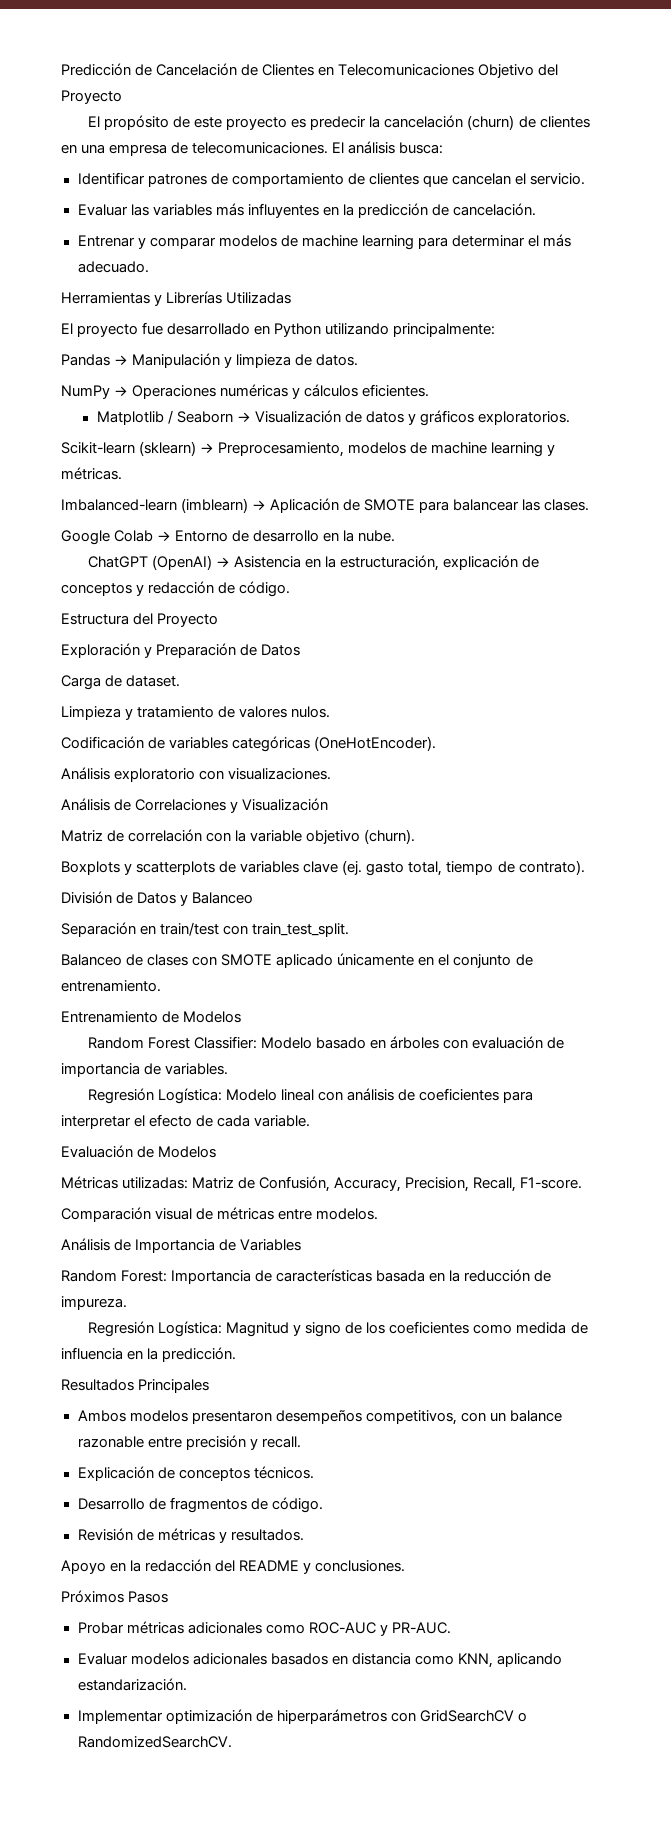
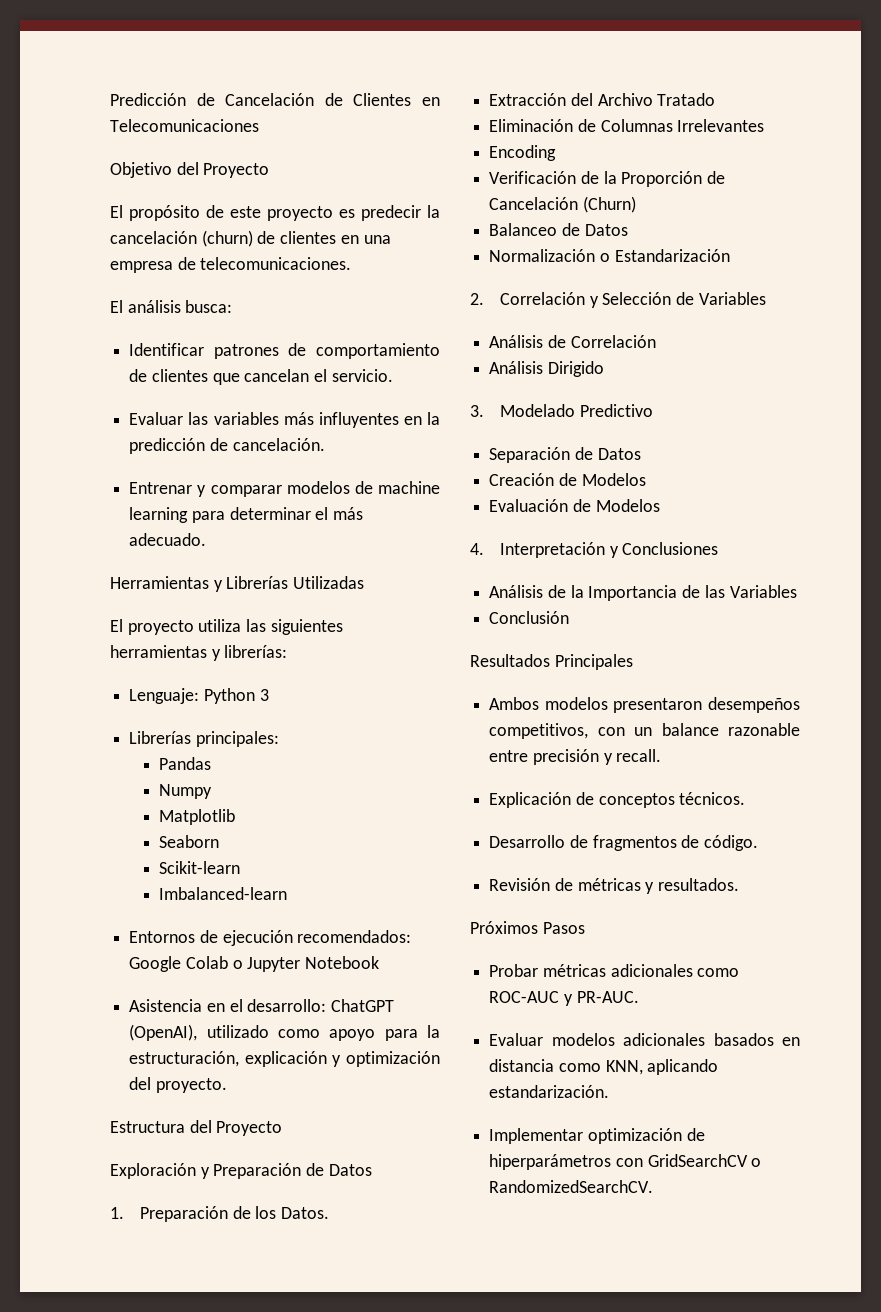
- Predicción de Cancelación de Clientes en Telecomunicaciones Objetivo del Proyecto
+ Predicción de Cancelación de Clientes en Telecomunicaciones
+ Objetivo del Proyecto
- El propósito de este proyecto es predecir la cancelación (churn) de clientes en una empresa de telecomunicaciones. El análisis busca:
+ El propósito de este proyecto es predecir la cancelación (churn) de clientes en una empresa de telecomunicaciones.
+ El análisis busca:
- El proyecto fue desarrollado en Python utilizando principalmente:
- Pandas → Manipulación y limpieza de datos.
- NumPy → Operaciones numéricas y cálculos eficientes.
+ El proyecto utiliza las siguientes herramientas y librerías:
+ Lenguaje: Python 3
+ Librerías principales:
+ Pandas
+ Numpy
- Matplotlib / Seaborn → Visualización de datos y gráficos exploratorios.
- Scikit-learn (sklearn) → Preprocesamiento, modelos de machine learning y métricas.
- Imbalanced-learn (imblearn) → Aplicación de SMOTE para balancear las clases.
- Google Colab → Entorno de desarrollo en la nube.
- ChatGPT (OpenAI) → Asistencia en la estructuración, explicación de conceptos y redacción de código.
+ Matplotlib
+ Seaborn
+ Scikit-learn
+ Imbalanced-learn
+ Entornos de ejecución recomendados: Google Colab o Jupyter Notebook
+ Asistencia en el desarrollo: ChatGPT (OpenAI), utilizado como apoyo para la estructuración, explicación y optimización del proyecto.
- Carga de dataset.
- Limpieza y tratamiento de valores nulos.
- Codificación de variables categóricas (OneHotEncoder).
- Análisis exploratorio con visualizaciones.
- Análisis de Correlaciones y Visualización
- Matriz de correlación con la variable objetivo (churn).
- Boxplots y scatterplots de variables clave (ej. gasto total, tiempo de contrato).
- División de Datos y Balanceo
- Separación en train/test con train_test_split.
- Balanceo de clases con SMOTE aplicado únicamente en el conjunto de entrenamiento.
- Entrenamiento de Modelos
- Random Forest Classifier: Modelo basado en árboles con evaluación de importancia de variables.
- Regresión Logística: Modelo lineal con análisis de coeficientes para interpretar el efecto de cada variable.
+ 1. Preparación de los Datos.
+ Extracción del Archivo Tratado
+ Eliminación de Columnas Irrelevantes
+ Encoding
+ Verificación de la Proporción de Cancelación (Churn)
+ Balanceo de Datos
+ Normalización o Estandarización
+ 2. Correlación y Selección de Variables
+ Análisis de Correlación
+ Análisis Dirigido
+ 3. Modelado Predictivo
+ Separación de Datos
+ Creación de Modelos
  Evaluación de Modelos
- Métricas utilizadas: Matriz de Confusión, Accuracy, Precision, Recall, F1-score.
- Comparación visual de métricas entre modelos.
- Análisis de Importancia de Variables
- Random Forest: Importancia de características basada en la reducción de impureza.
- Regresión Logística: Magnitud y signo de los coeficientes como medida de influencia en la predicción.
+ 4. Interpretación y Conclusiones
+ Análisis de la Importancia de las Variables
+ Conclusión
- Apoyo en la redacción del README y conclusiones.

